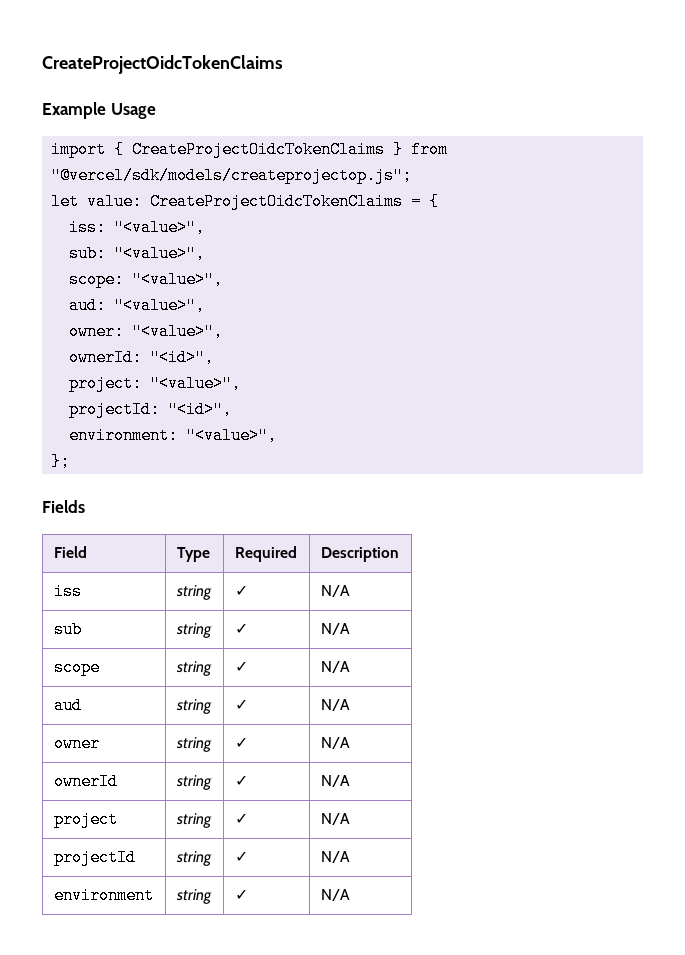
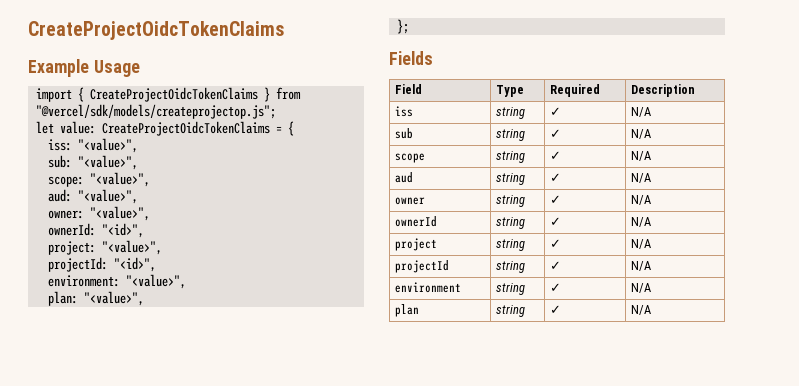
+ plan: "<value>",
+ plan | string | ✓ | N/A

